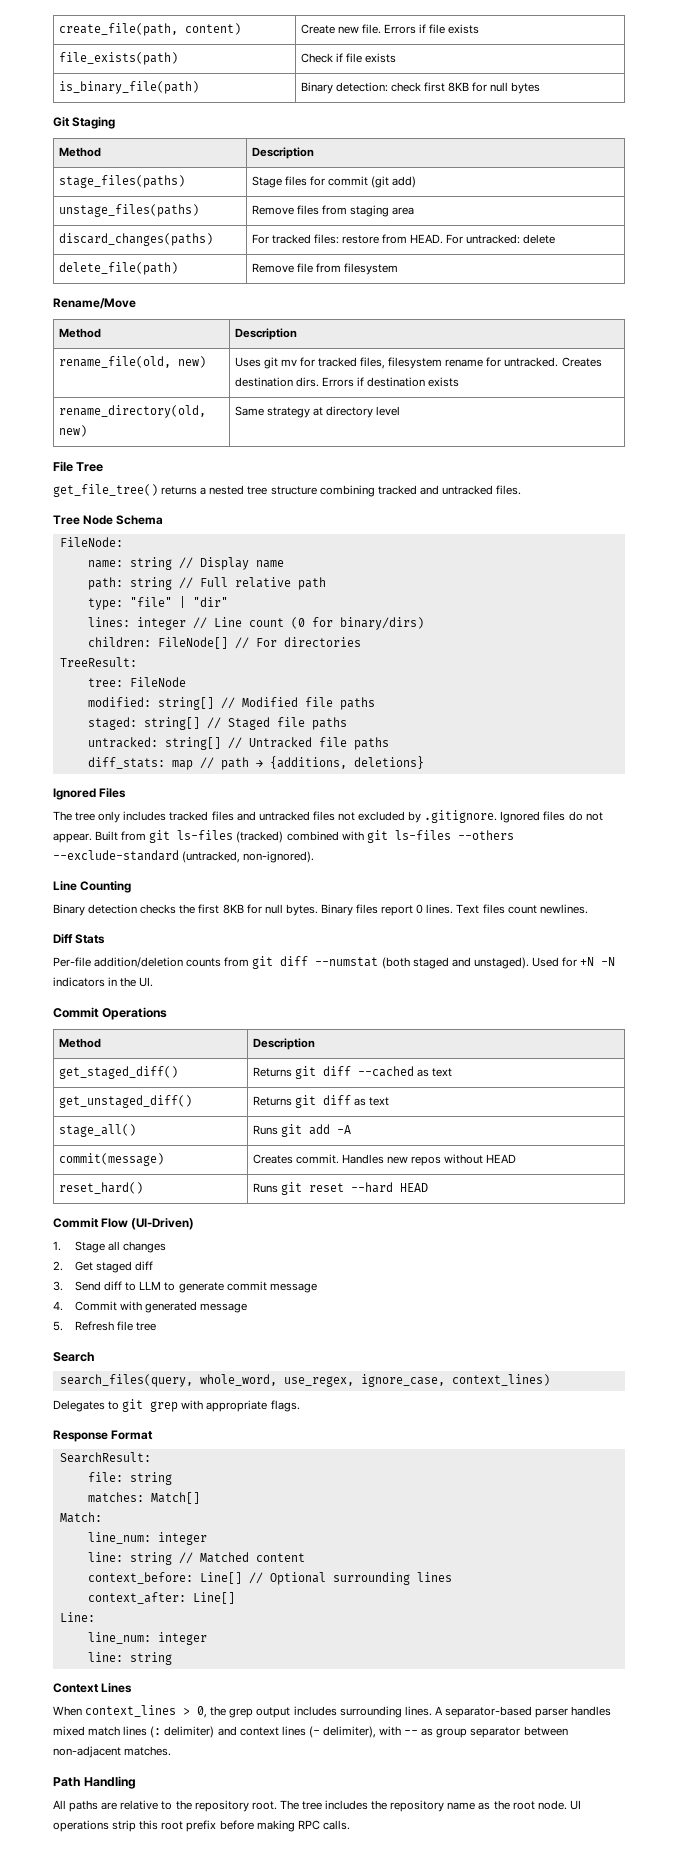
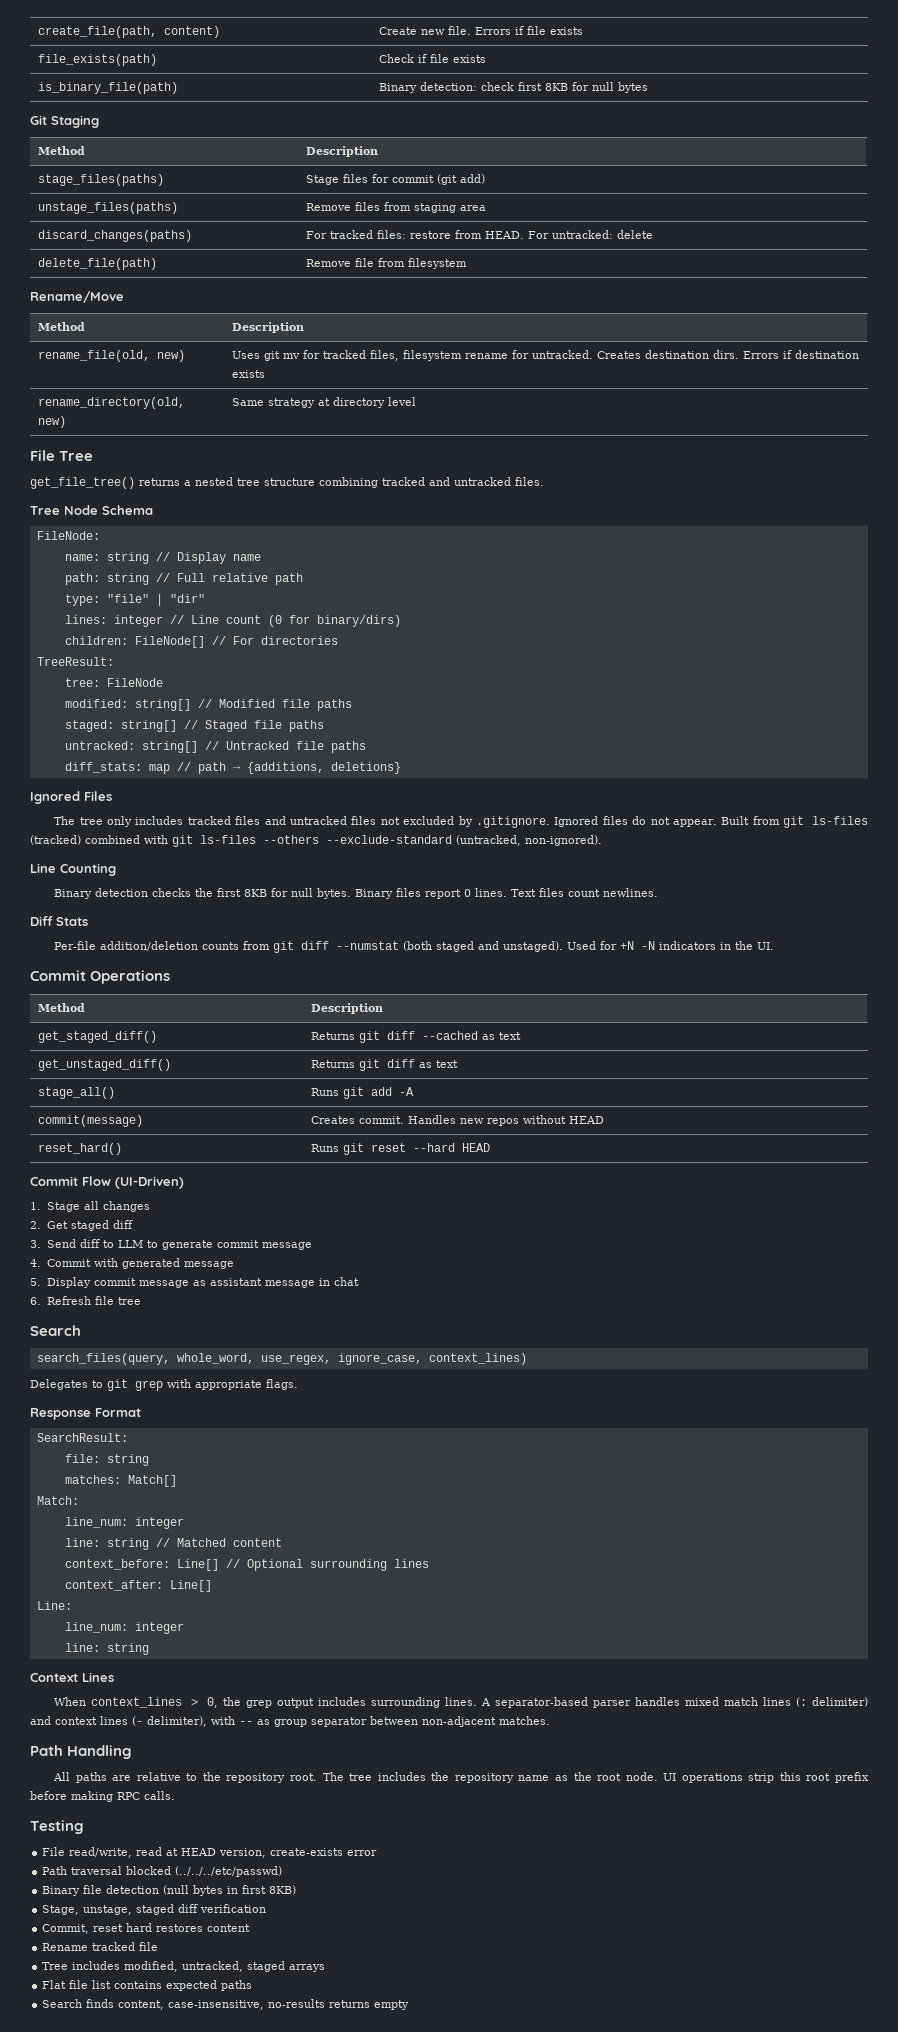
- 5. Refresh file tree
+ 5. Display commit message as assistant message in chat
+ 6. Refresh file tree
+ Testing
+ File read/write, read at HEAD version, create-exists error
+ Path traversal blocked (../../../etc/passwd)
+ Binary file detection (null bytes in first 8KB)
+ Stage, unstage, staged diff verification
+ Commit, reset hard restores content
+ Rename tracked file
+ Tree includes modified, untracked, staged arrays
+ Flat file list contains expected paths
+ Search finds content, case-insensitive, no-results returns empty

